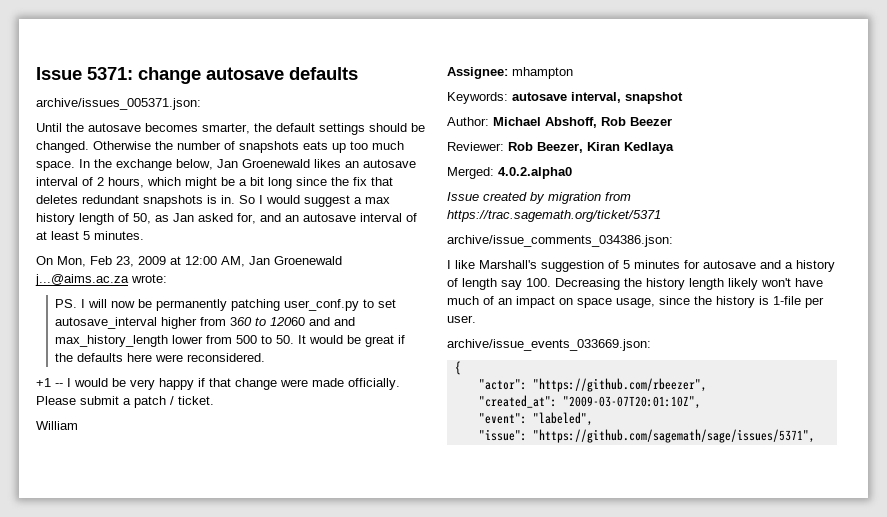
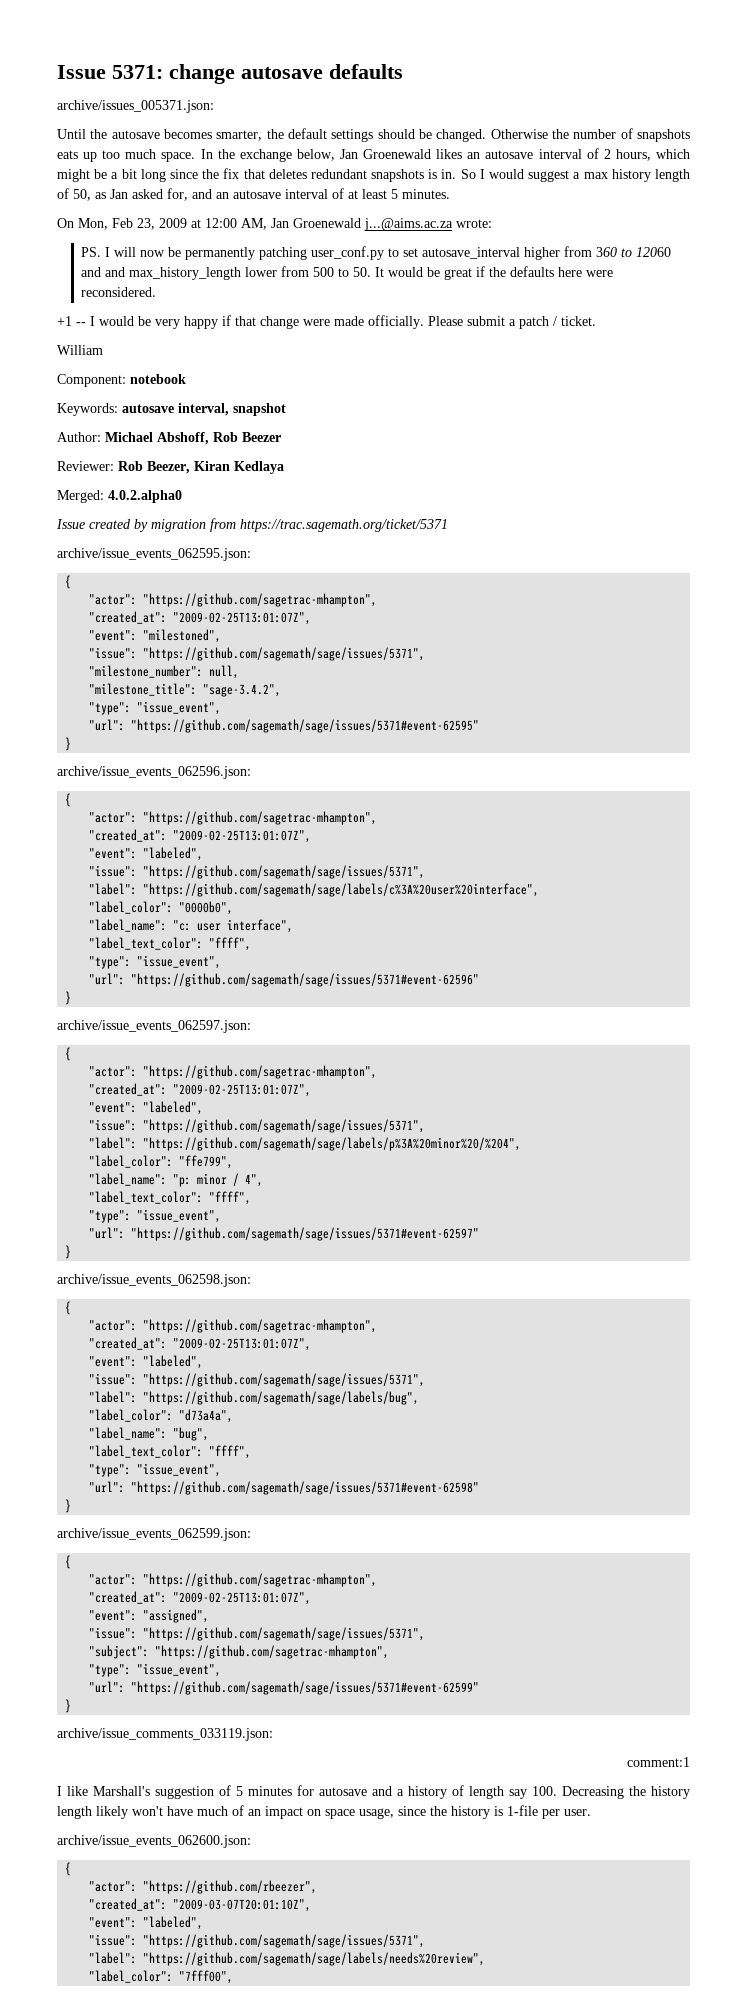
- Assignee: mhampton
+ Component: notebook
- archive/issue_comments_034386.json:
+ archive/issue_events_062595.json:
+ {
+ "actor": "https://github.com/sagetrac-mhampton",
+ "created_at": "2009-02-25T13:01:07Z",
+ "event": "milestoned",
+ "issue": "https://github.com/sagemath/sage/issues/5371",
+ "milestone_number": null,
+ "milestone_title": "sage-3.4.2",
+ "type": "issue_event",
+ "url": "https://github.com/sagemath/sage/issues/5371#event-62595"
+ }
+ archive/issue_events_062596.json:
+ {
+ "actor": "https://github.com/sagetrac-mhampton",
+ "created_at": "2009-02-25T13:01:07Z",
+ "event": "labeled",
+ "issue": "https://github.com/sagemath/sage/issues/5371",
+ "label": "https://github.com/sagemath/sage/labels/c%3A%20user%20interface",
+ "label_color": "0000b0",
+ "label_name": "c: user interface",
+ "label_text_color": "ffff",
+ "type": "issue_event",
+ "url": "https://github.com/sagemath/sage/issues/5371#event-62596"
+ }
+ archive/issue_events_062597.json:
+ {
+ "actor": "https://github.com/sagetrac-mhampton",
+ "created_at": "2009-02-25T13:01:07Z",
+ "event": "labeled",
+ "issue": "https://github.com/sagemath/sage/issues/5371",
+ "label": "https://github.com/sagemath/sage/labels/p%3A%20minor%20/%204",
+ "label_color": "ffe799",
+ "label_name": "p: minor / 4",
+ "label_text_color": "ffff",
+ "type": "issue_event",
+ "url": "https://github.com/sagemath/sage/issues/5371#event-62597"
+ }
+ archive/issue_events_062598.json:
+ {
+ "actor": "https://github.com/sagetrac-mhampton",
+ "created_at": "2009-02-25T13:01:07Z",
+ "event": "labeled",
+ "issue": "https://github.com/sagemath/sage/issues/5371",
+ "label": "https://github.com/sagemath/sage/labels/bug",
+ "label_color": "d73a4a",
+ "label_name": "bug",
+ "label_text_color": "ffff",
+ "type": "issue_event",
+ "url": "https://github.com/sagemath/sage/issues/5371#event-62598"
+ }
+ archive/issue_events_062599.json:
+ {
+ "actor": "https://github.com/sagetrac-mhampton",
+ "created_at": "2009-02-25T13:01:07Z",
+ "event": "assigned",
+ "issue": "https://github.com/sagemath/sage/issues/5371",
+ "subject": "https://github.com/sagetrac-mhampton",
+ "type": "issue_event",
+ "url": "https://github.com/sagemath/sage/issues/5371#event-62599"
+ }
+ archive/issue_comments_033119.json:
+ comment:1
- archive/issue_events_033669.json:
+ archive/issue_events_062600.json:
+ "label": "https://github.com/sagemath/sage/labels/needs%20review",
+ "label_color": "7fff00",

